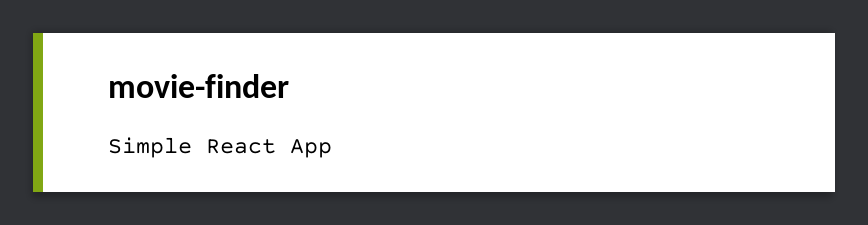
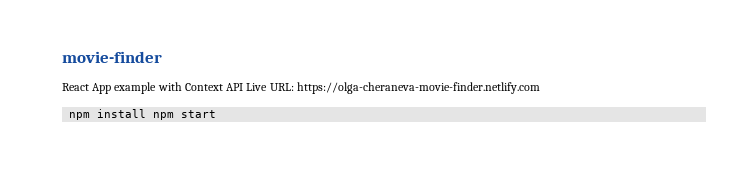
- Simple React App
+ React App example with Context API Live URL: https://olga-cheraneva-movie-finder.netlify.com
+ npm install npm start

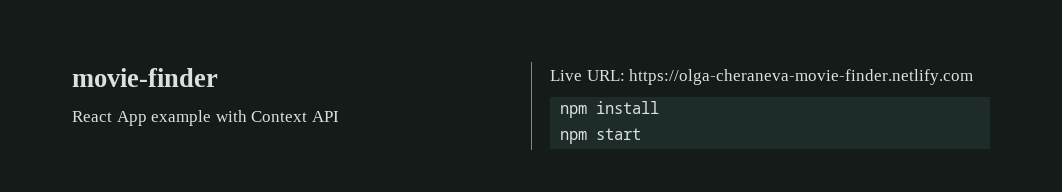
- React App example with Context API Live URL: https://olga-cheraneva-movie-finder.netlify.com
+ React App example with Context API
+ Live URL: https://olga-cheraneva-movie-finder.netlify.com
- npm install npm start
+ npm install
+ npm start

